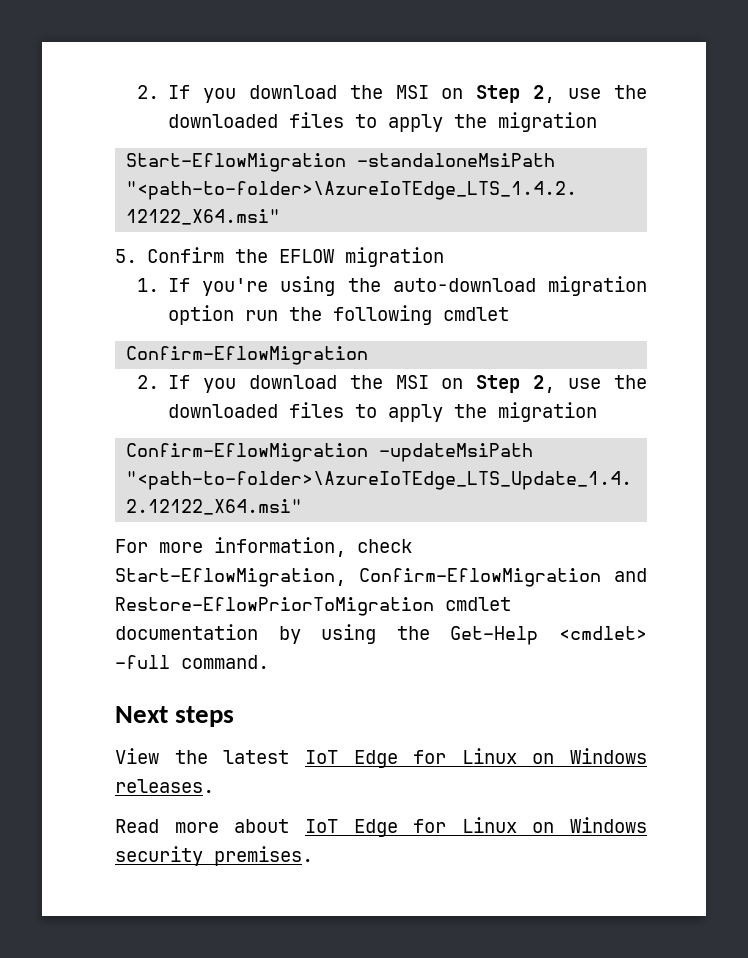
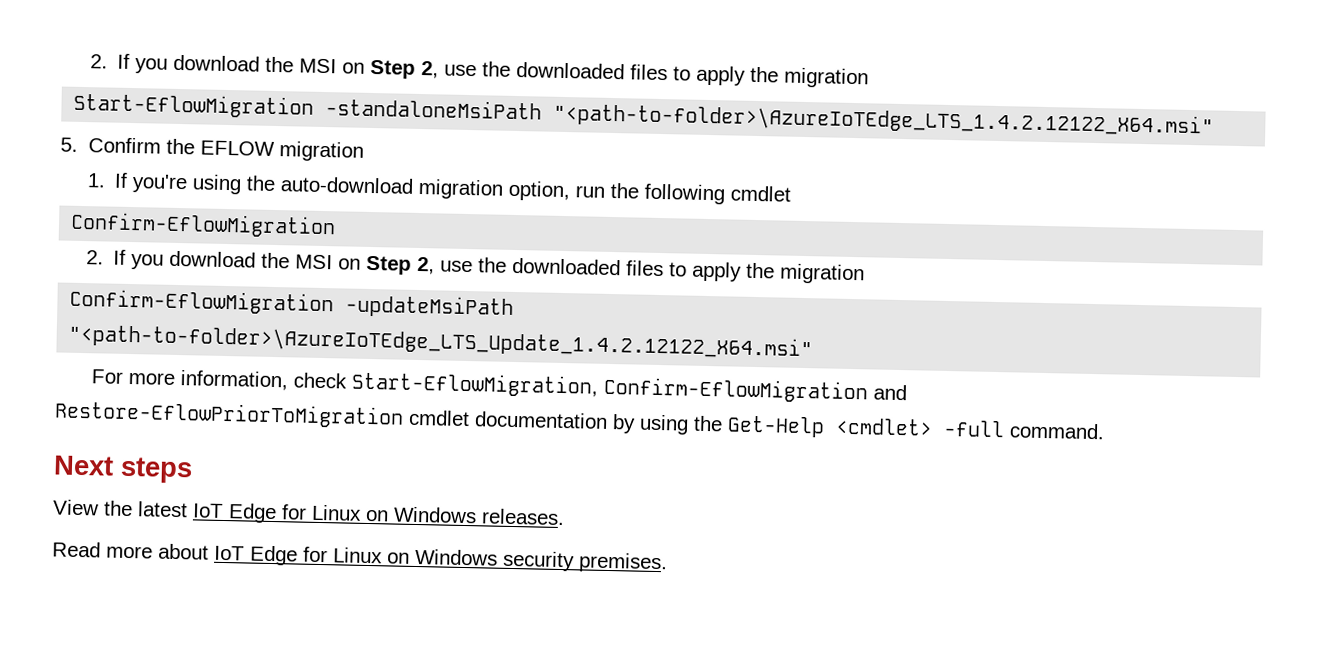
- 1. If you're using the auto-download migration option run the following cmdlet
+ 1. If you're using the auto-download migration option, run the following cmdlet

